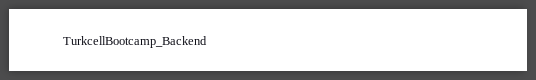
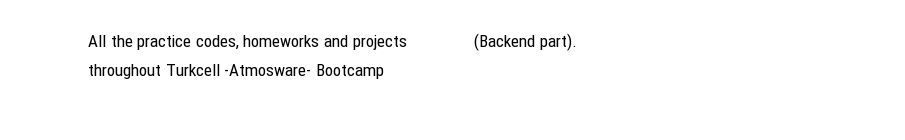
- TurkcellBootcamp_Backend
+ All the practice codes, homeworks and projects throughout Turkcell -Atmosware- Bootcamp (Backend part).

